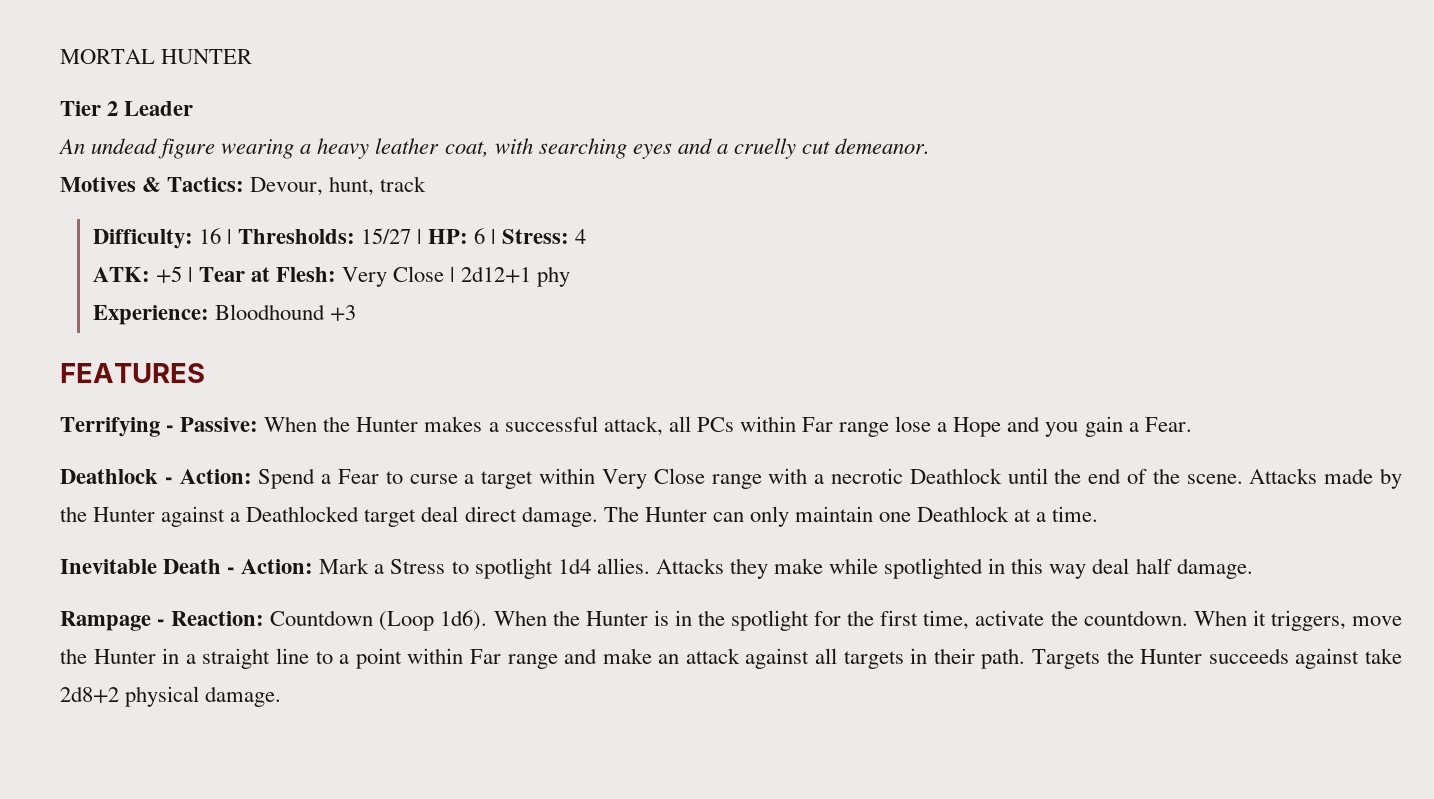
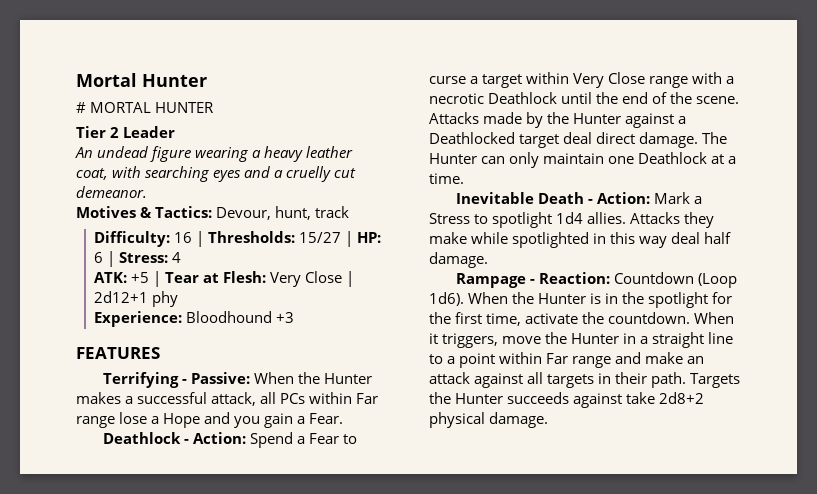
- MORTAL HUNTER
+ Mortal Hunter
+ # MORTAL HUNTER

